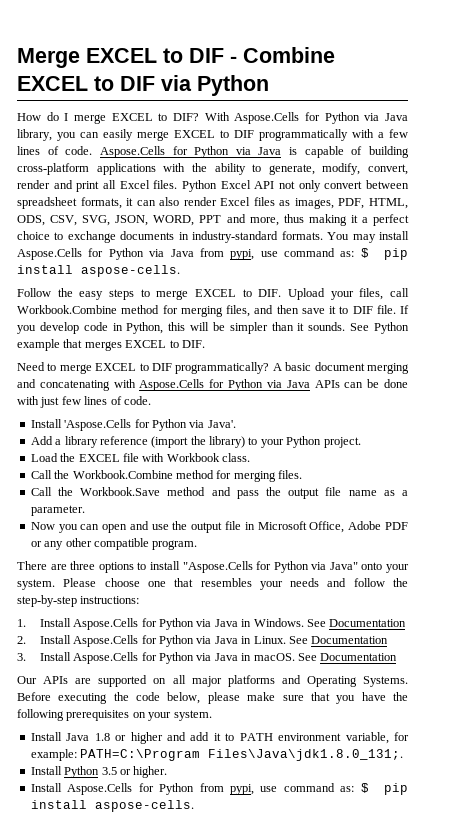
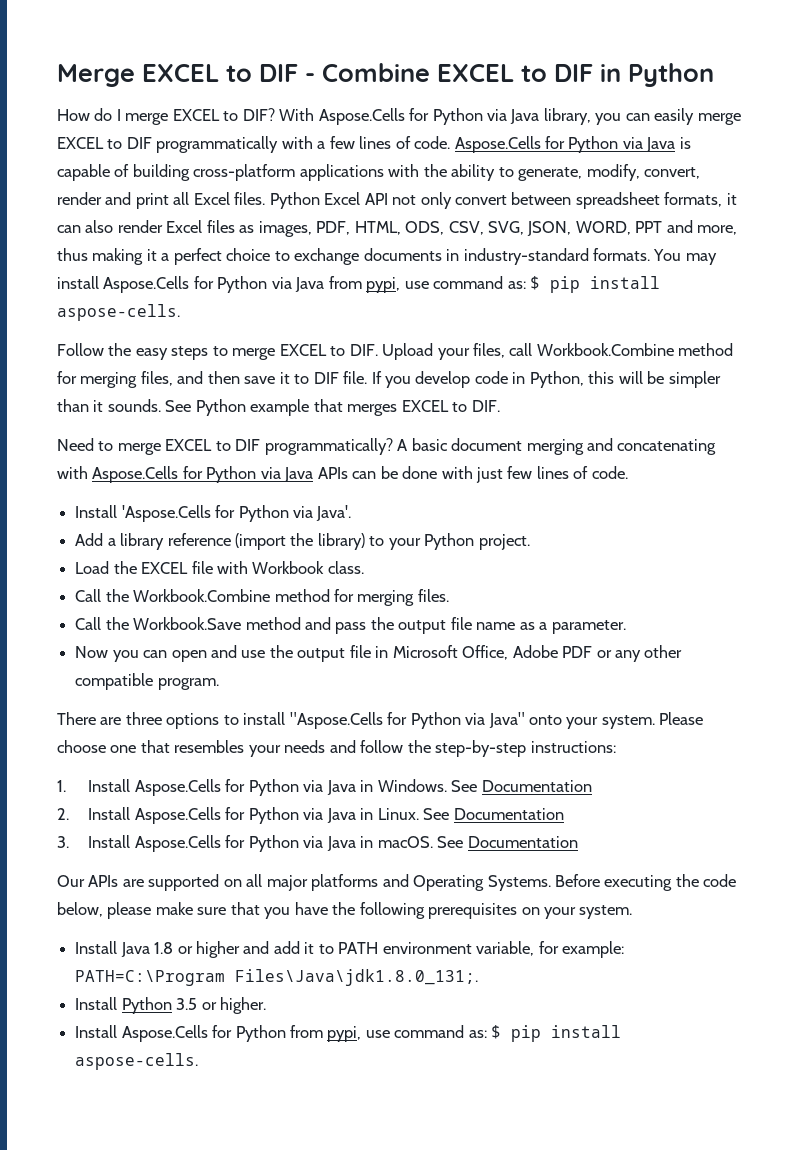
- Merge EXCEL to DIF - Combine EXCEL to DIF via Python
+ Merge EXCEL to DIF - Combine EXCEL to DIF in Python

